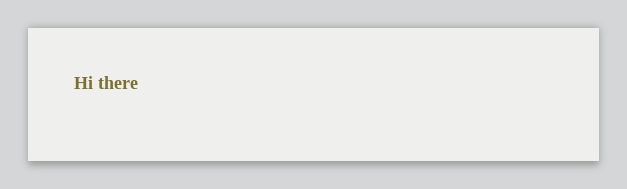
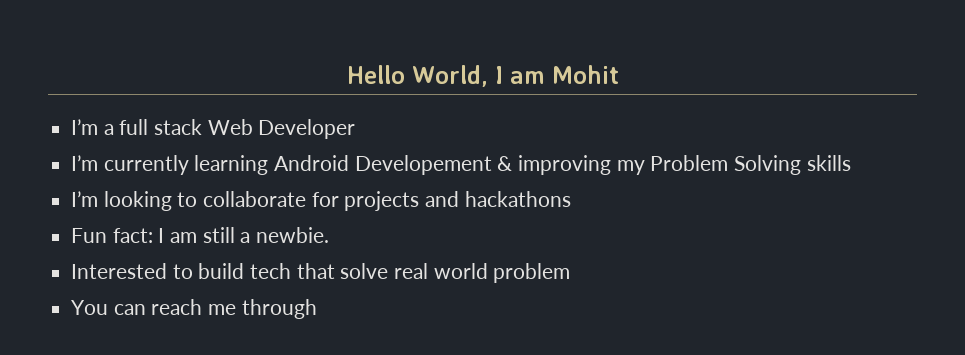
- Hi there
+ Hello World, I am Mohit
+ I’m a full stack Web Developer
+ I’m currently learning Android Developement & improving my Problem Solving skills
+ I’m looking to collaborate for projects and hackathons
+ Fun fact: I am still a newbie.
+ Interested to build tech that solve real world problem
+ You can reach me through

